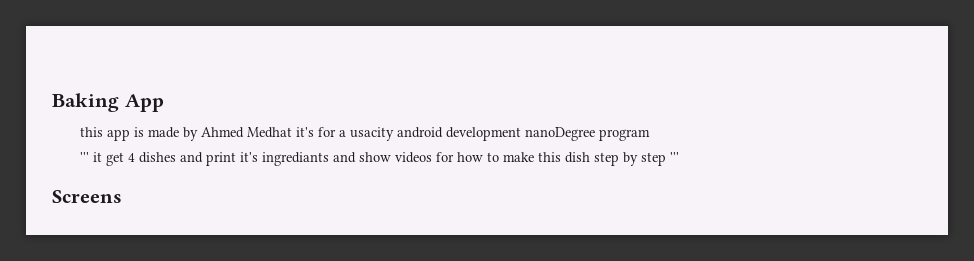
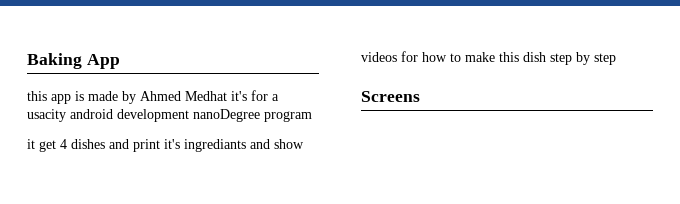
- ''' it get 4 dishes and print it's ingrediants and show videos for how to make this dish step by step '''
+ it get 4 dishes and print it's ingrediants and show videos for how to make this dish step by step

